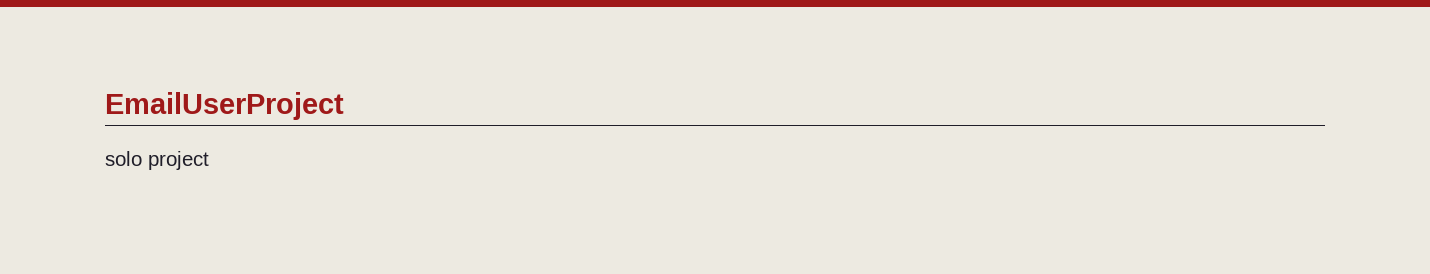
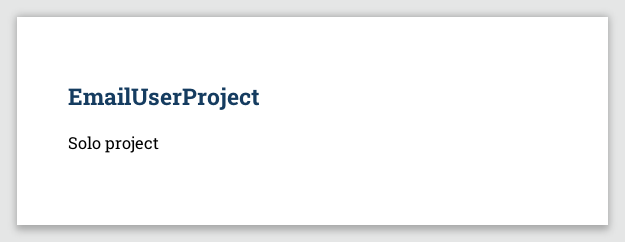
- solo project
+ Solo project

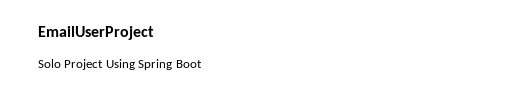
- Solo project
+ Solo Project Using Spring Boot

